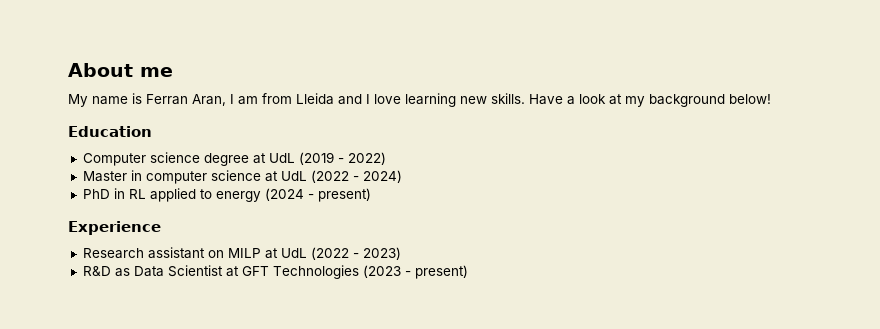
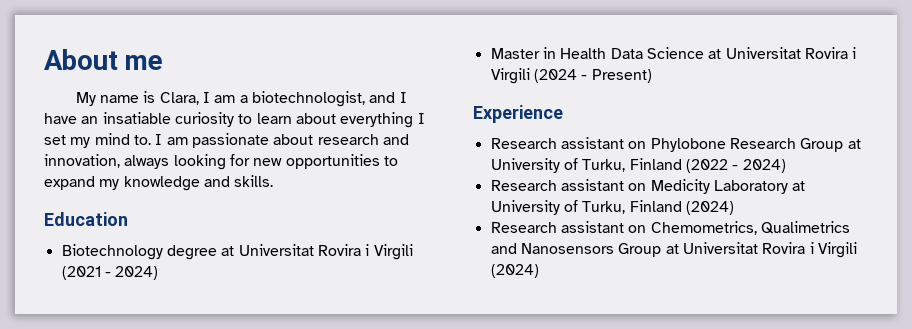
- My name is Ferran Aran, I am from Lleida and I love learning new skills. Have a look at my background below!
+ My name is Clara, I am a biotechnologist, and I have an insatiable curiosity to learn about everything I set my mind to. I am passionate about research and innovation, always looking for new opportunities to expand my knowledge and skills.
  Education
- Computer science degree at UdL (2019 - 2022)
- Master in computer science at UdL (2022 - 2024)
- PhD in RL applied to energy (2024 - present)
+ Biotechnology degree at Universitat Rovira i Virgili (2021 - 2024)
+ Master in Health Data Science at Universitat Rovira i Virgili (2024 - Present)
- Research assistant on MILP at UdL (2022 - 2023)
- R&D as Data Scientist at GFT Technologies (2023 - present)
+ Research assistant on Phylobone Research Group at University of Turku, Finland (2022 - 2024)
+ Research assistant on Medicity Laboratory at University of Turku, Finland (2024)
+ Research assistant on Chemometrics, Qualimetrics and Nanosensors Group at Universitat Rovira i Virgili (2024)

